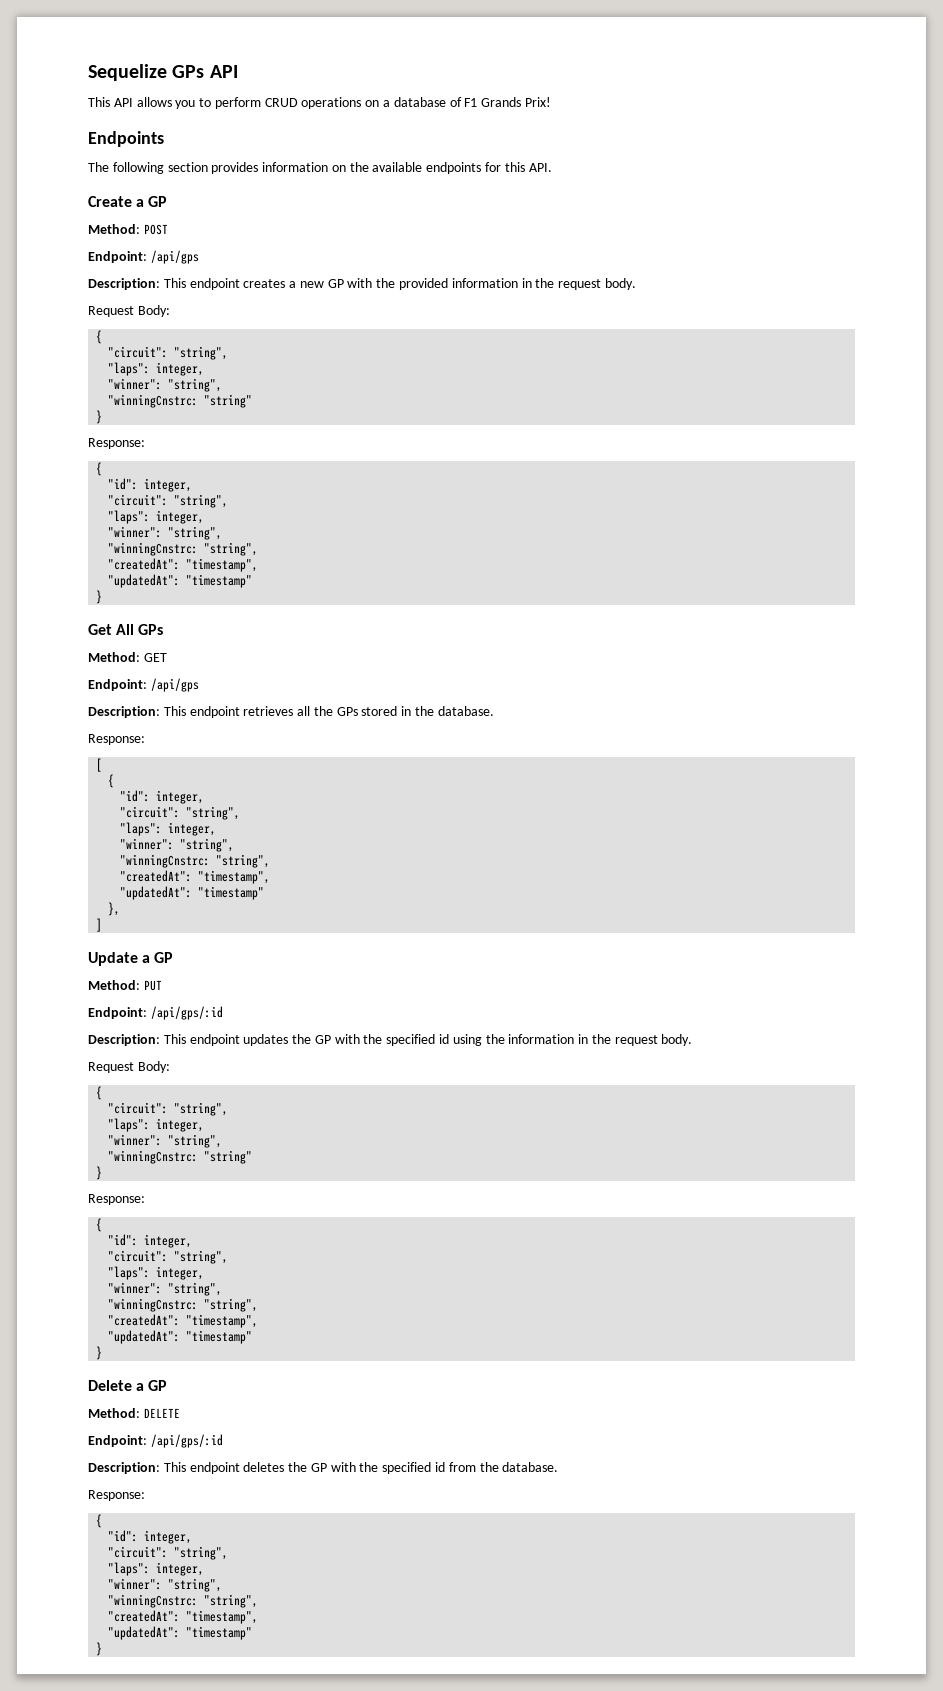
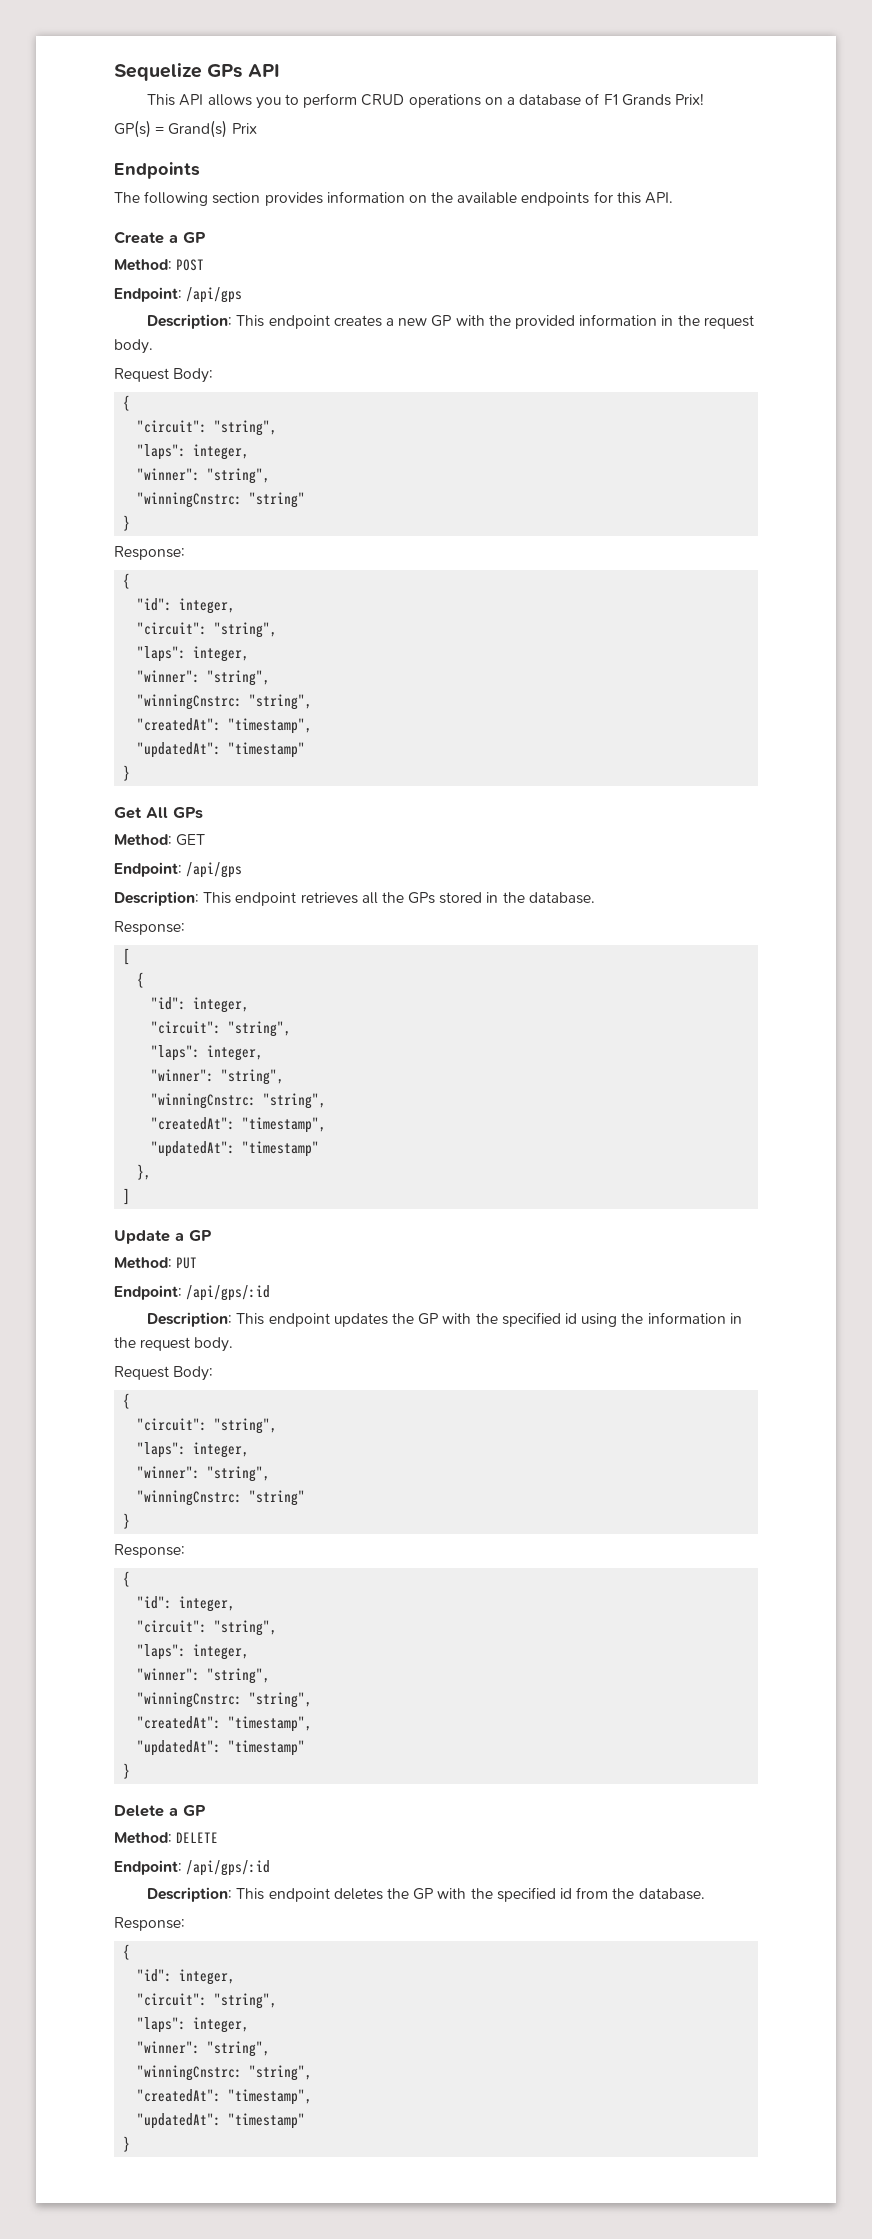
+ GP(s) = Grand(s) Prix

